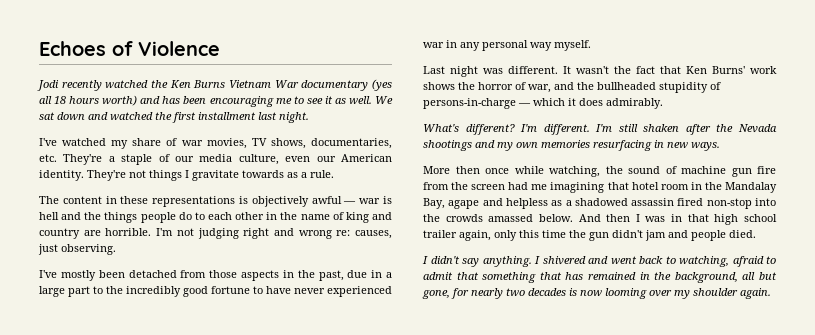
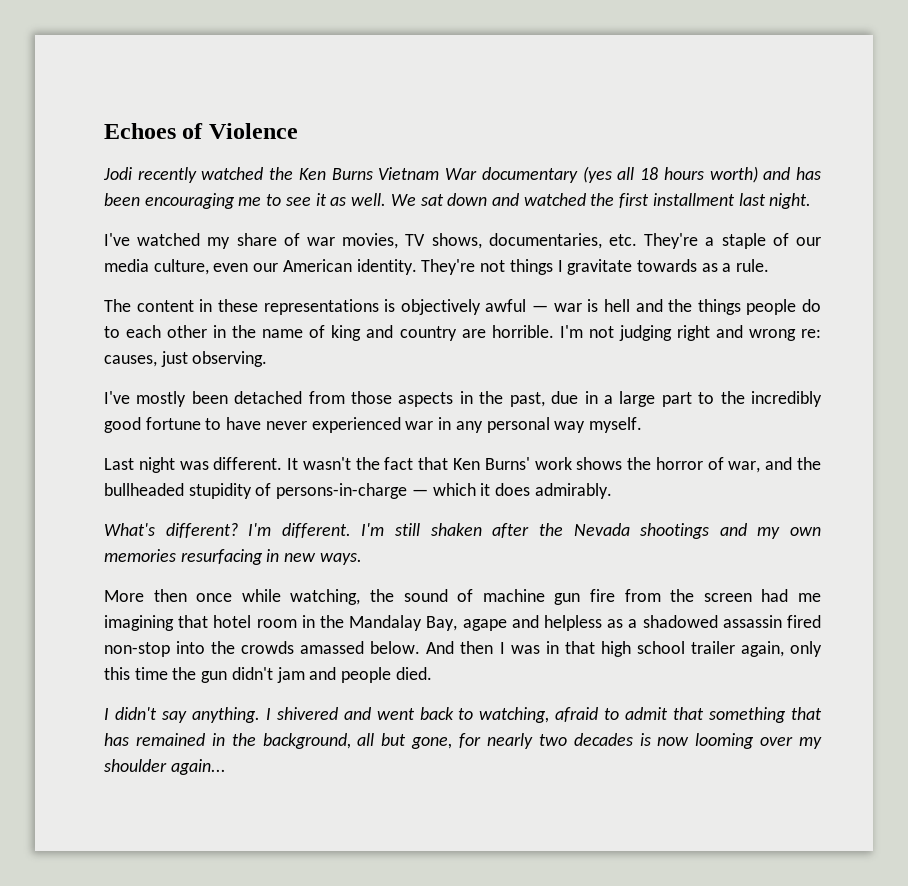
- I shivered and went back to watching, afraid to admit that something that has remained in the background, all but gone, for nearly two decades is now looming over my shoulder again.
+ I shivered and went back to watching, afraid to admit that something that has remained in the background, all but gone, for nearly two decades is now looming over my shoulder again...

